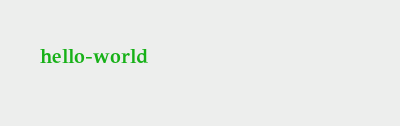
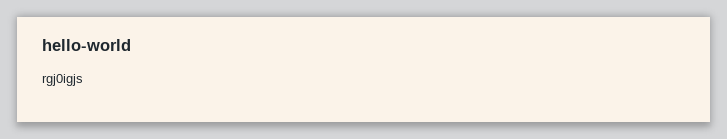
+ rgj0igjs

